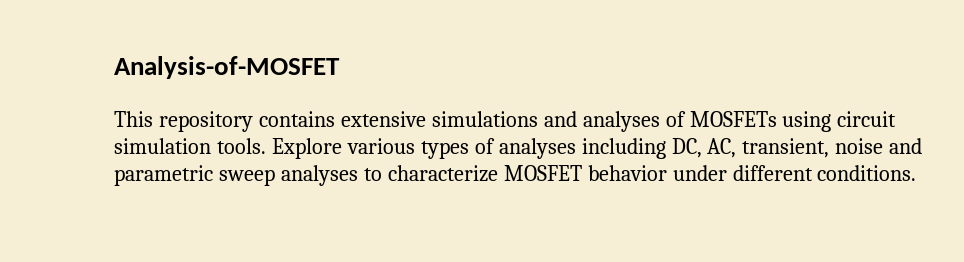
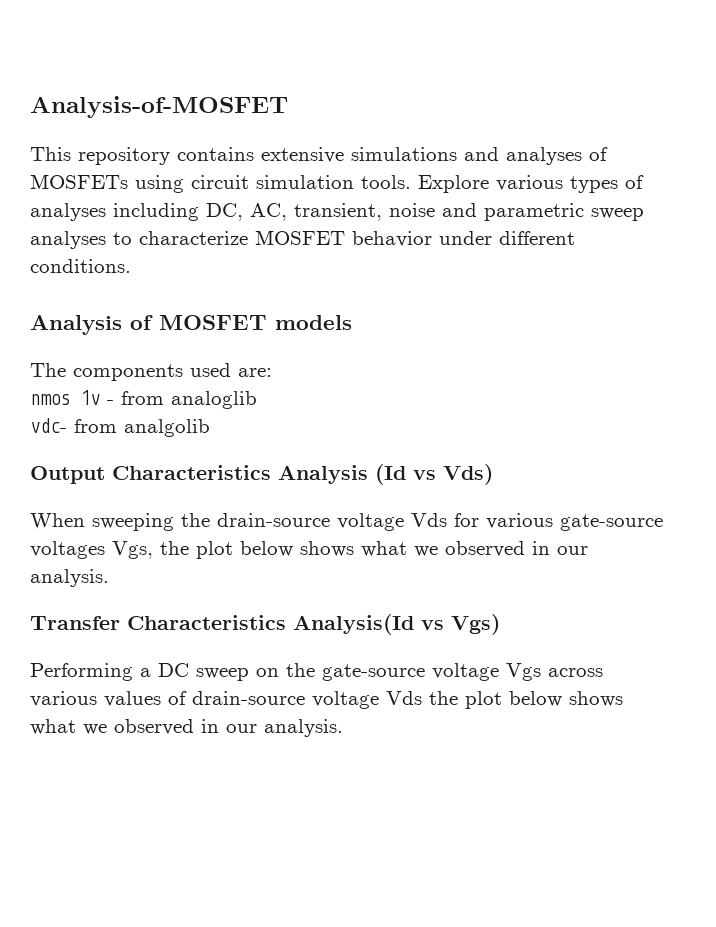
+ Analysis of MOSFET models
+ The components used are:
+ nmos 1v - from analoglib
+ vdc- from analgolib
+ Output Characteristics Analysis (Id vs Vds)
+ When sweeping the drain-source voltage Vds for various gate-source voltages Vgs, the plot below shows what we observed in our analysis.
+ Transfer Characteristics Analysis(Id vs Vgs)
+ Performing a DC sweep on the gate-source voltage Vgs across various values of drain-source voltage Vds the plot below shows what we observed in our analysis.

